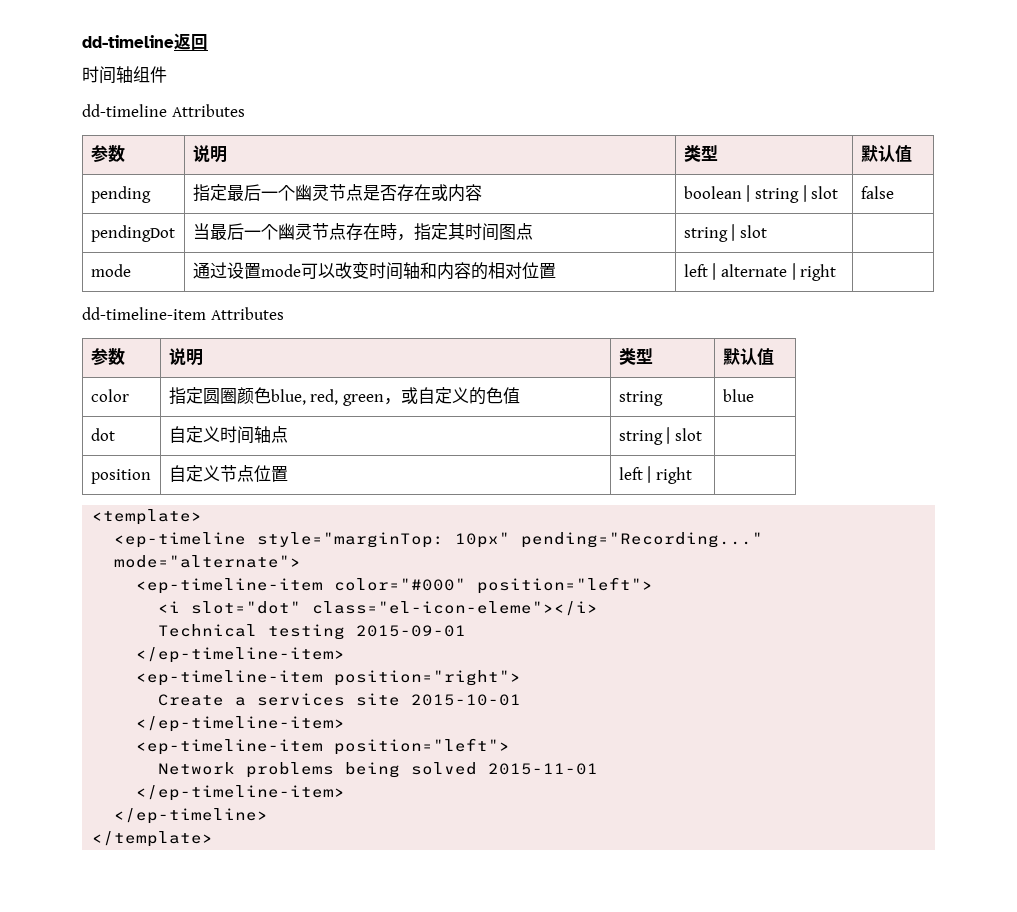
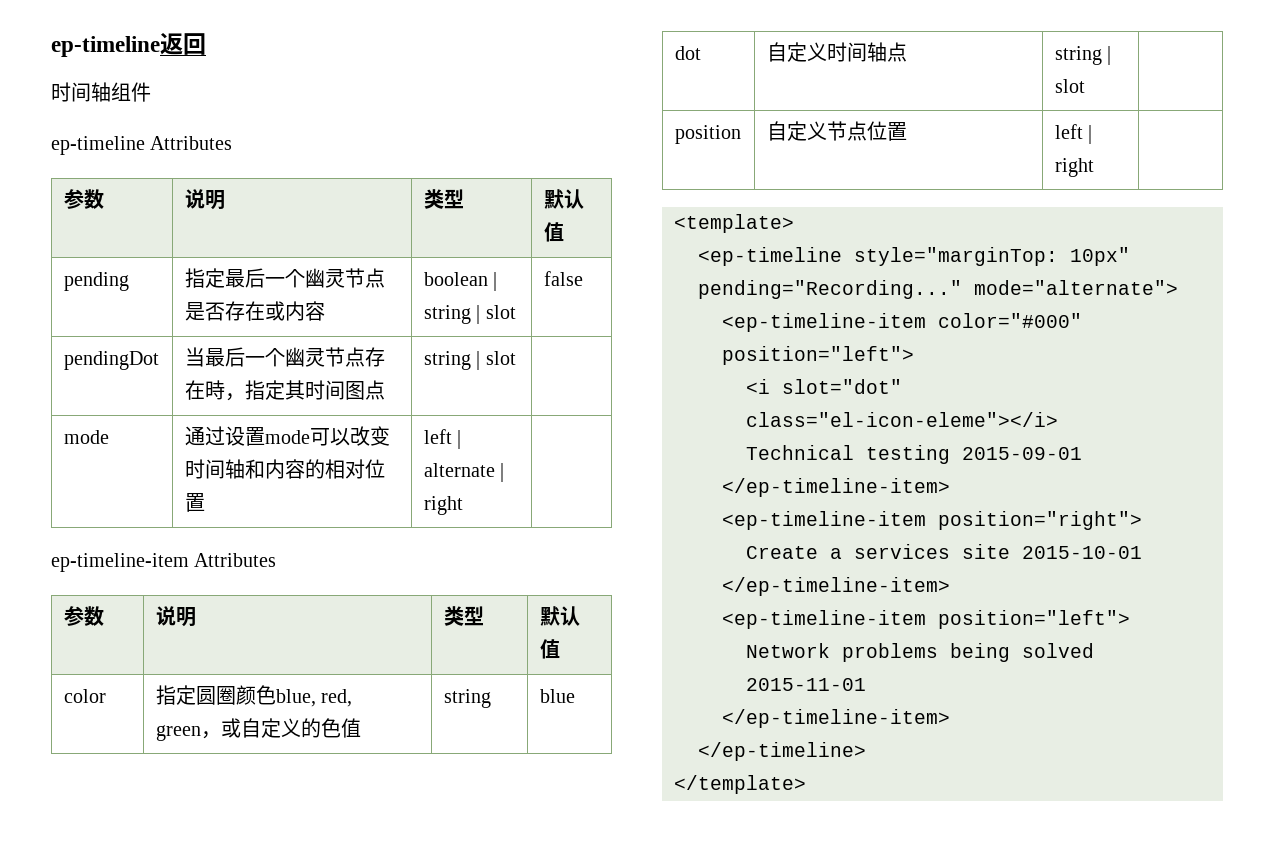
- dd-timeline返回
+ ep-timeline返回
- dd-timeline Attributes
+ ep-timeline Attributes
- dd-timeline-item Attributes
+ ep-timeline-item Attributes

